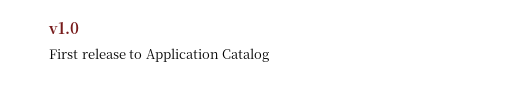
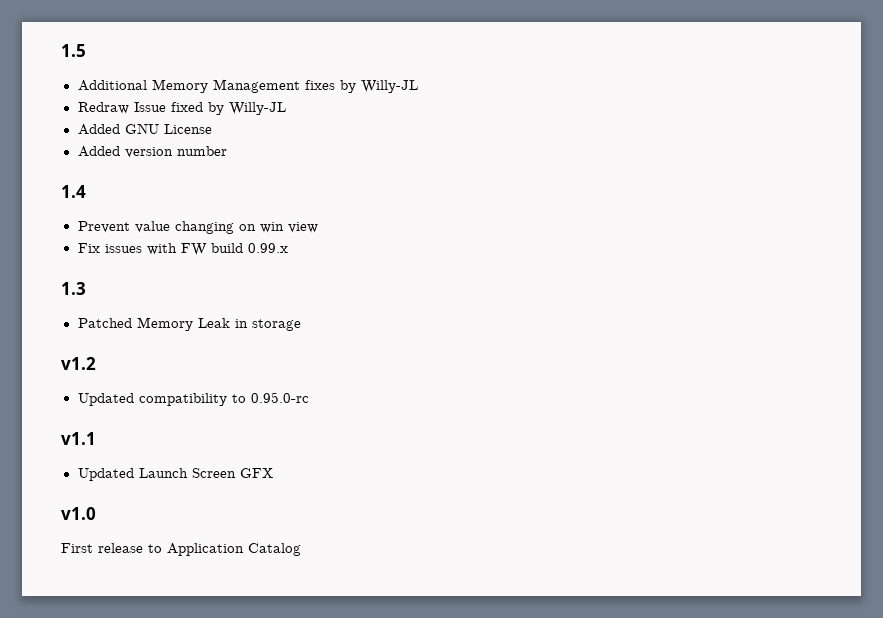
+ 1.5
+ Additional Memory Management fixes by Willy-JL
+ Redraw Issue fixed by Willy-JL
+ Added GNU License
+ Added version number
+ 1.4
+ Prevent value changing on win view
+ Fix issues with FW build 0.99.x
+ 1.3
+ Patched Memory Leak in storage
+ v1.2
+ Updated compatibility to 0.95.0-rc
+ v1.1
+ Updated Launch Screen GFX

